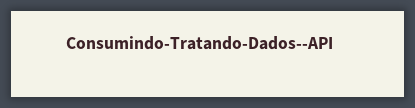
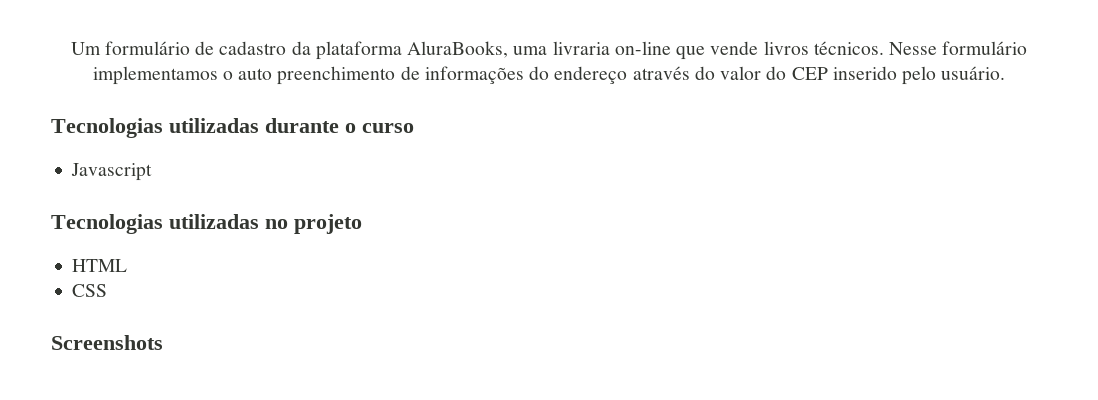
- Consumindo-Tratando-Dados--API
+ Um formulário de cadastro da plataforma AluraBooks, uma livraria on-line que vende livros técnicos. Nesse formulário implementamos o auto preenchimento de informações do endereço através do valor do CEP inserido pelo usuário.
+ Tecnologias utilizadas durante o curso
+ Javascript
+ Tecnologias utilizadas no projeto
+ HTML
+ CSS
+ Screenshots

